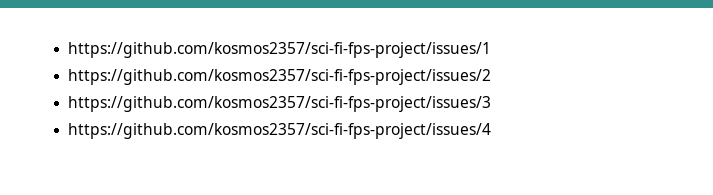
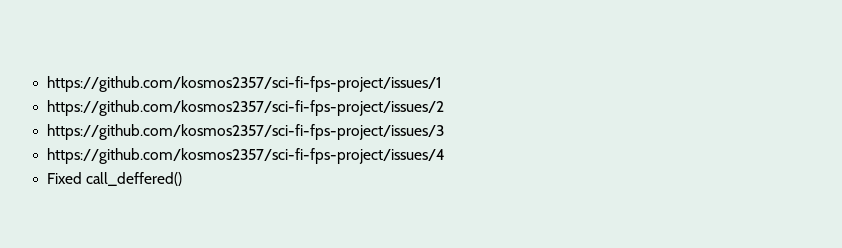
+ Fixed call_deffered()

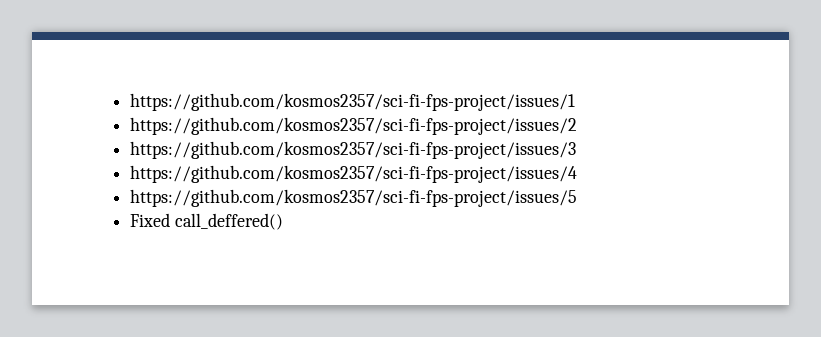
+ https://github.com/kosmos2357/sci-fi-fps-project/issues/5

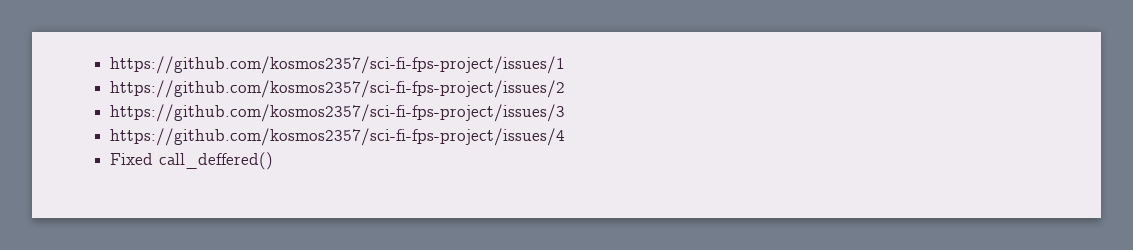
- https://github.com/kosmos2357/sci-fi-fps-project/issues/5

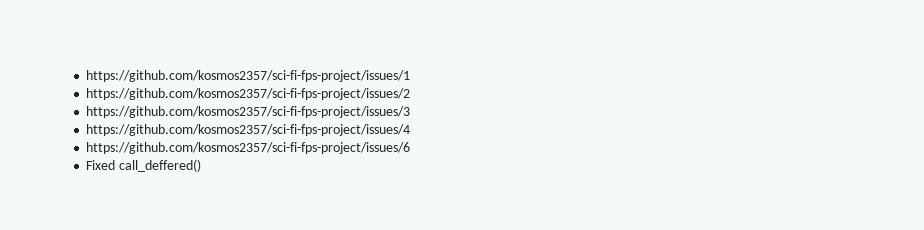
+ https://github.com/kosmos2357/sci-fi-fps-project/issues/6

